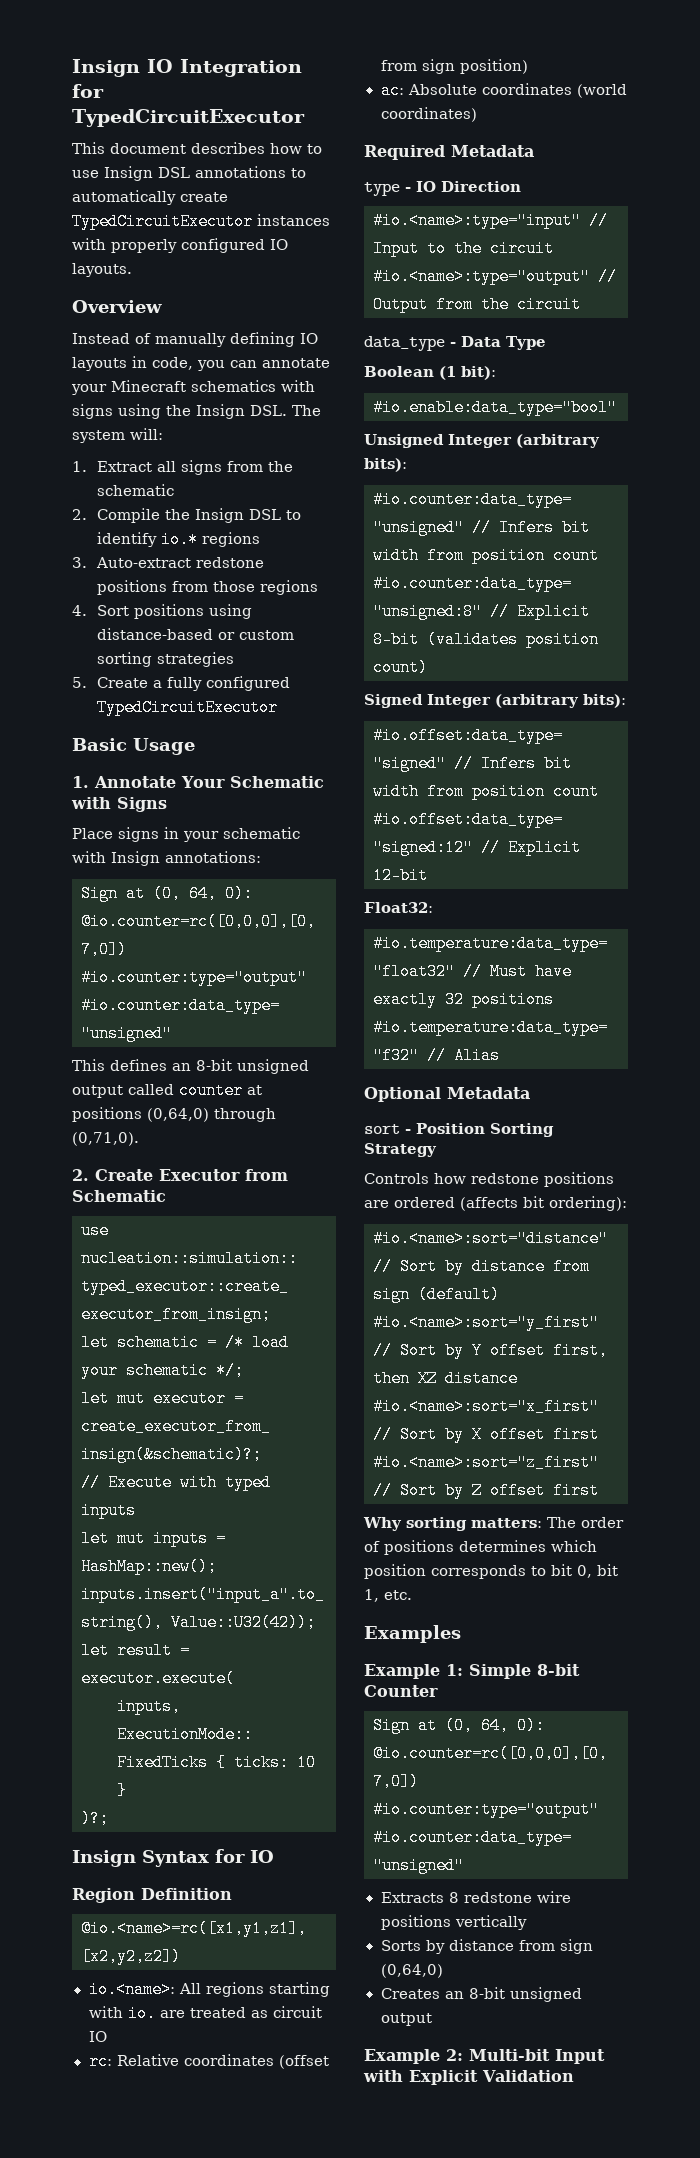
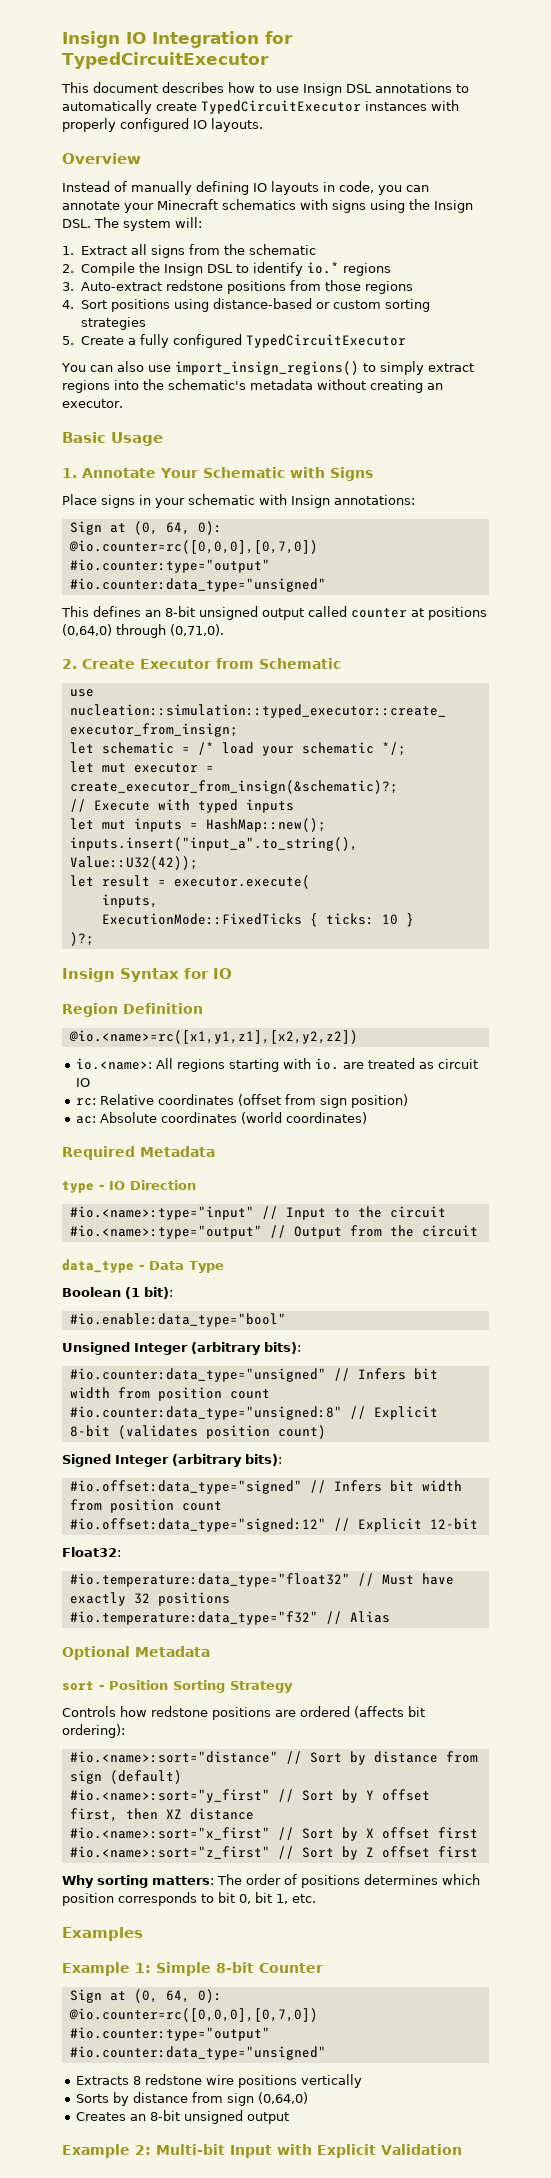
+ You can also use import_insign_regions() to simply extract regions into the schematic's metadata without creating an executor.

